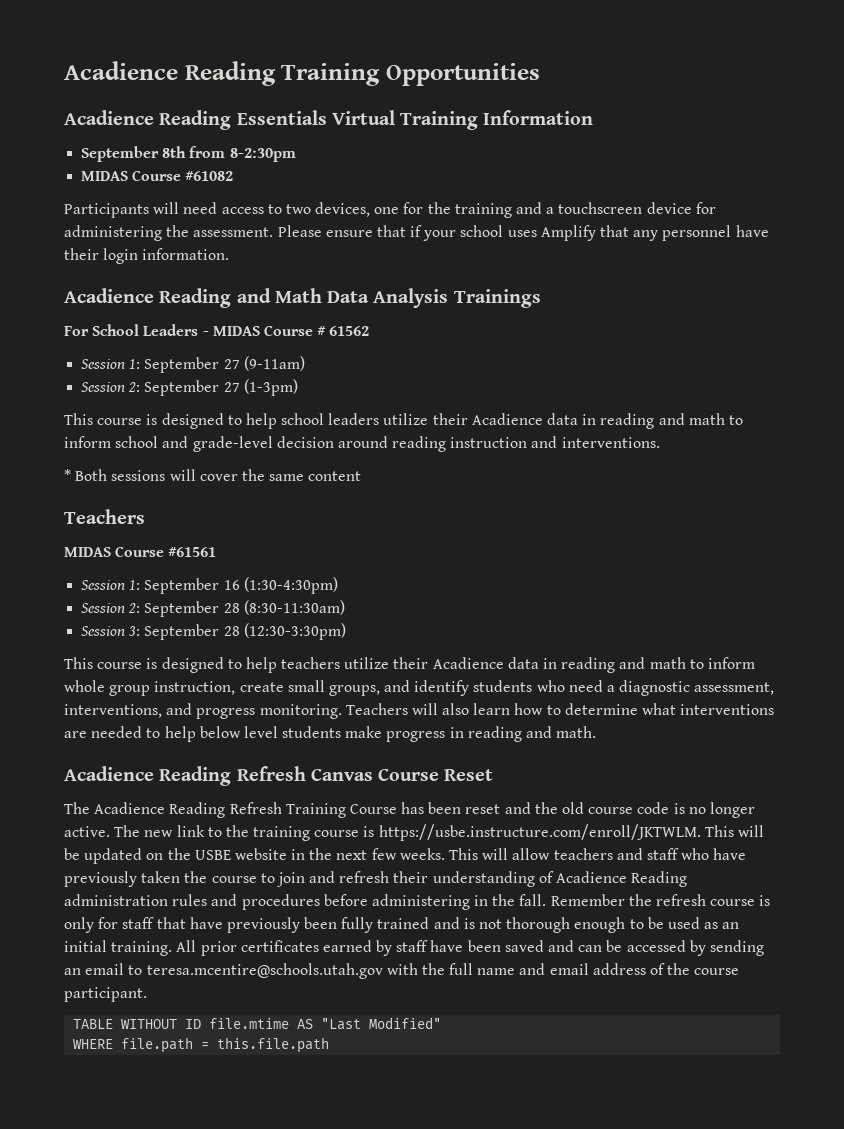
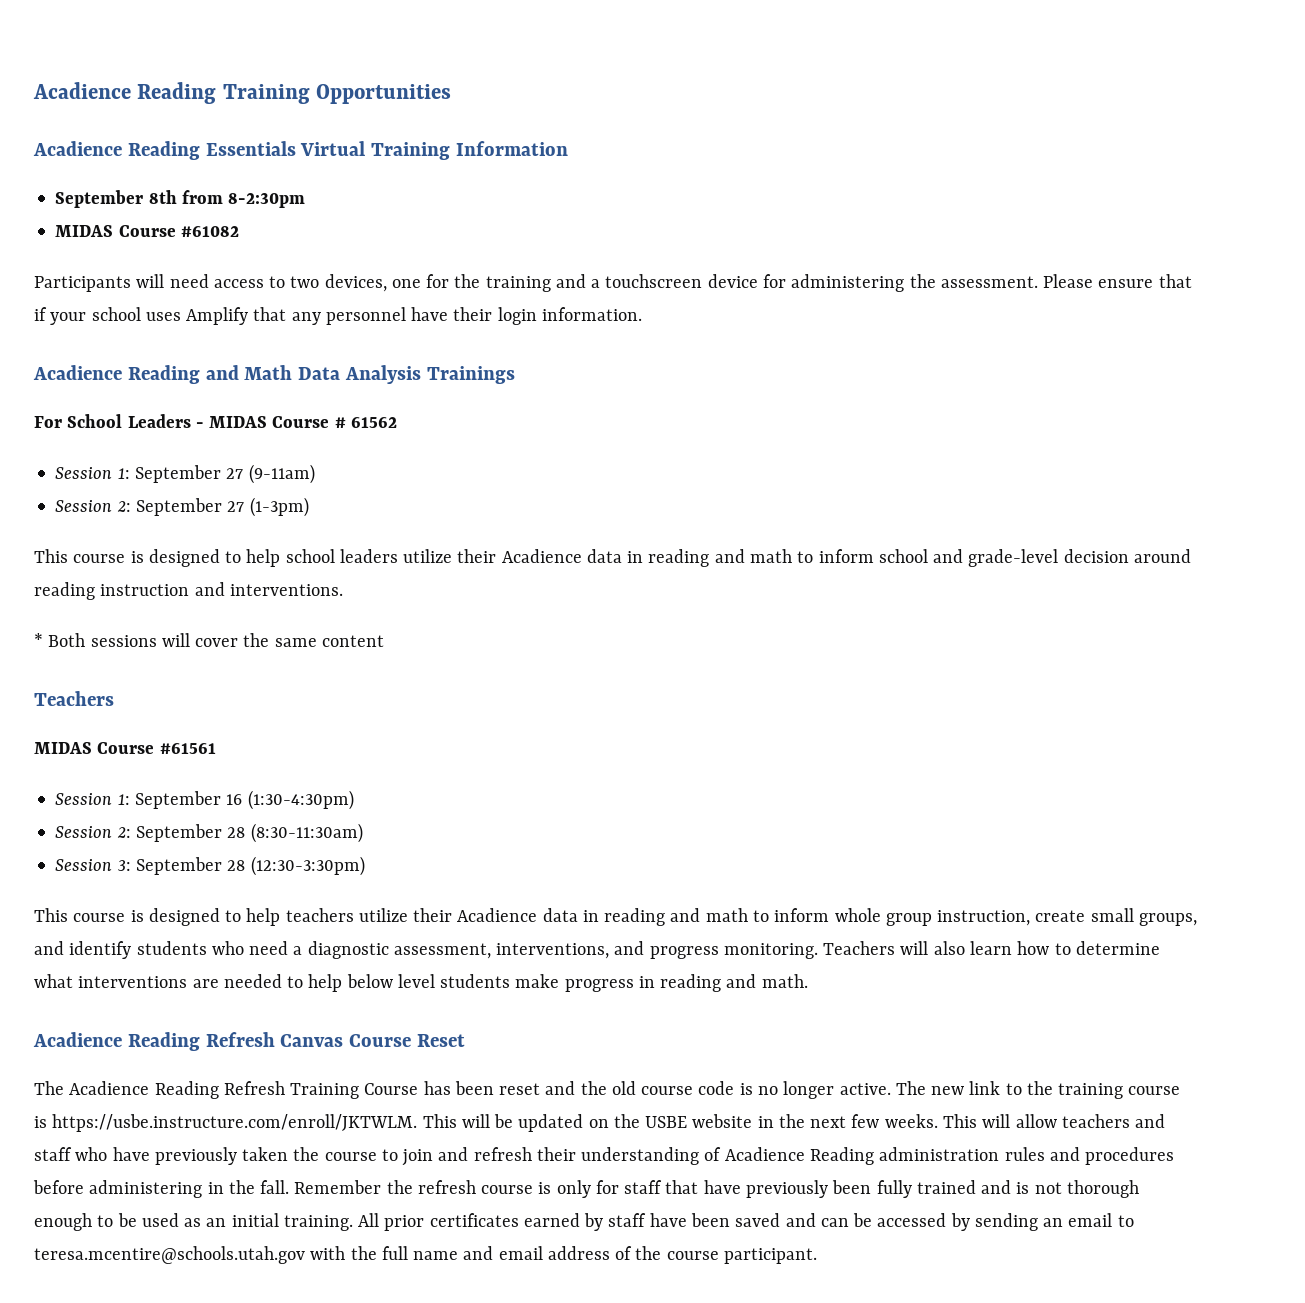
- TABLE WITHOUT ID file.mtime AS "Last Modified"
- WHERE file.path = this.file.path

